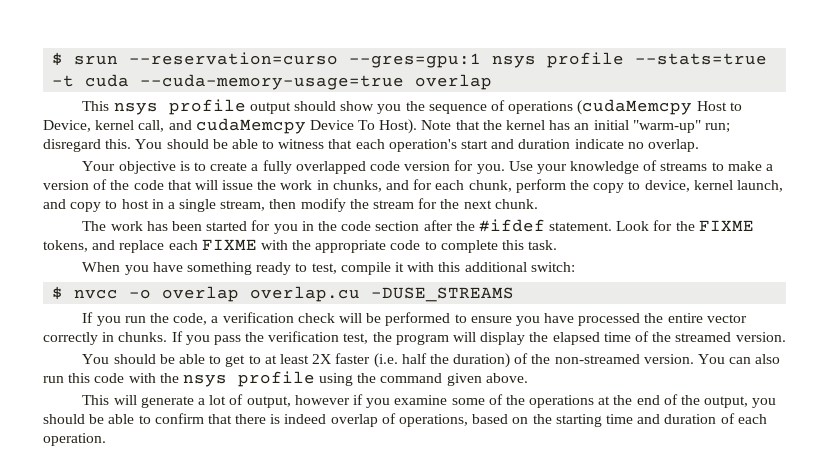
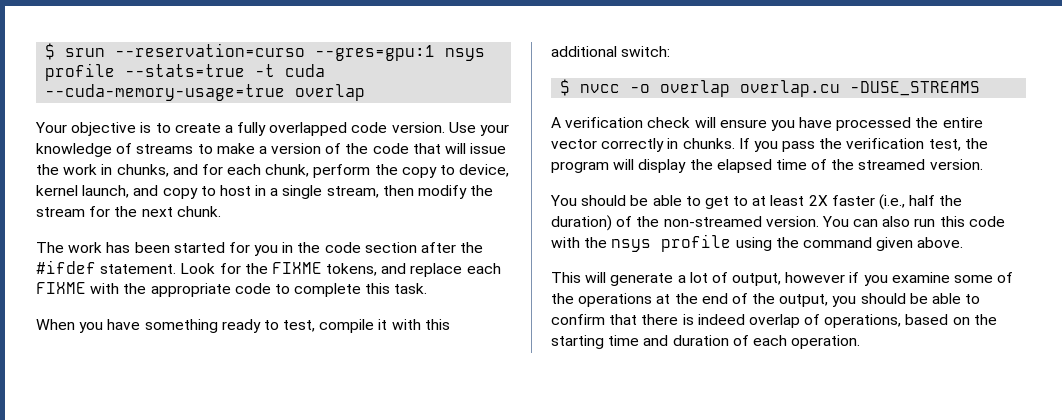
- This nsys profile output should show you the sequence of operations (cudaMemcpy Host to Device, kernel call, and cudaMemcpy Device To Host). Note that the kernel has an initial "warm-up" run; disregard this. You should be able to witness that each operation's start and duration indicate no overlap.
- Your objective is to create a fully overlapped code version for you.
+ Your objective is to create a fully overlapped code version.
- If you run the code, a verification check will be performed to ensure you have processed the entire vector correctly in chunks.
+ A verification check will ensure you have processed the entire vector correctly in chunks.
- You should be able to get to at least 2X faster (i.e. half the duration) of the non-streamed version.
+ You should be able to get to at least 2X faster (i.e., half the duration) of the non-streamed version.

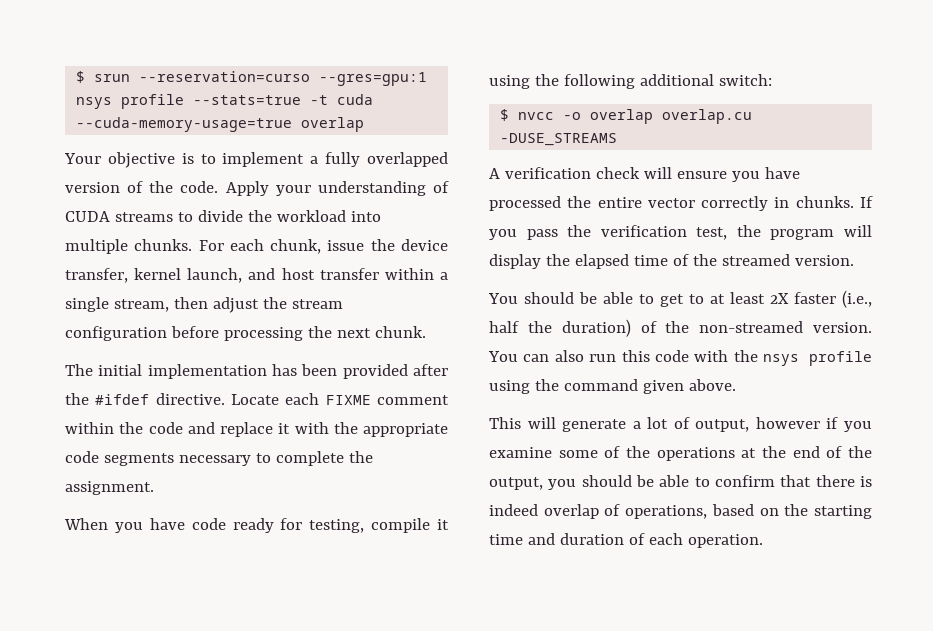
- Your objective is to create a fully overlapped code version. Use your knowledge of streams to make a version of the code that will issue the work in chunks, and for each chunk, perform the copy to device, kernel launch, and copy to host in a single stream, then modify the stream for the next chunk.
+ Your objective is to implement a fully overlapped version of the code. Apply your understanding of CUDA streams to divide the workload into multiple chunks. For each chunk, issue the device transfer, kernel launch, and host transfer within a single stream, then adjust the stream configuration before processing the next chunk.
- The work has been started for you in the code section after the #ifdef statement. Look for the FIXME tokens, and replace each FIXME with the appropriate code to complete this task.
- When you have something ready to test, compile it with this additional switch:
+ The initial implementation has been provided after the #ifdef directive. Locate each FIXME comment within the code and replace it with the appropriate code segments necessary to complete the assignment.
+ When you have code ready for testing, compile it using the following additional switch:

